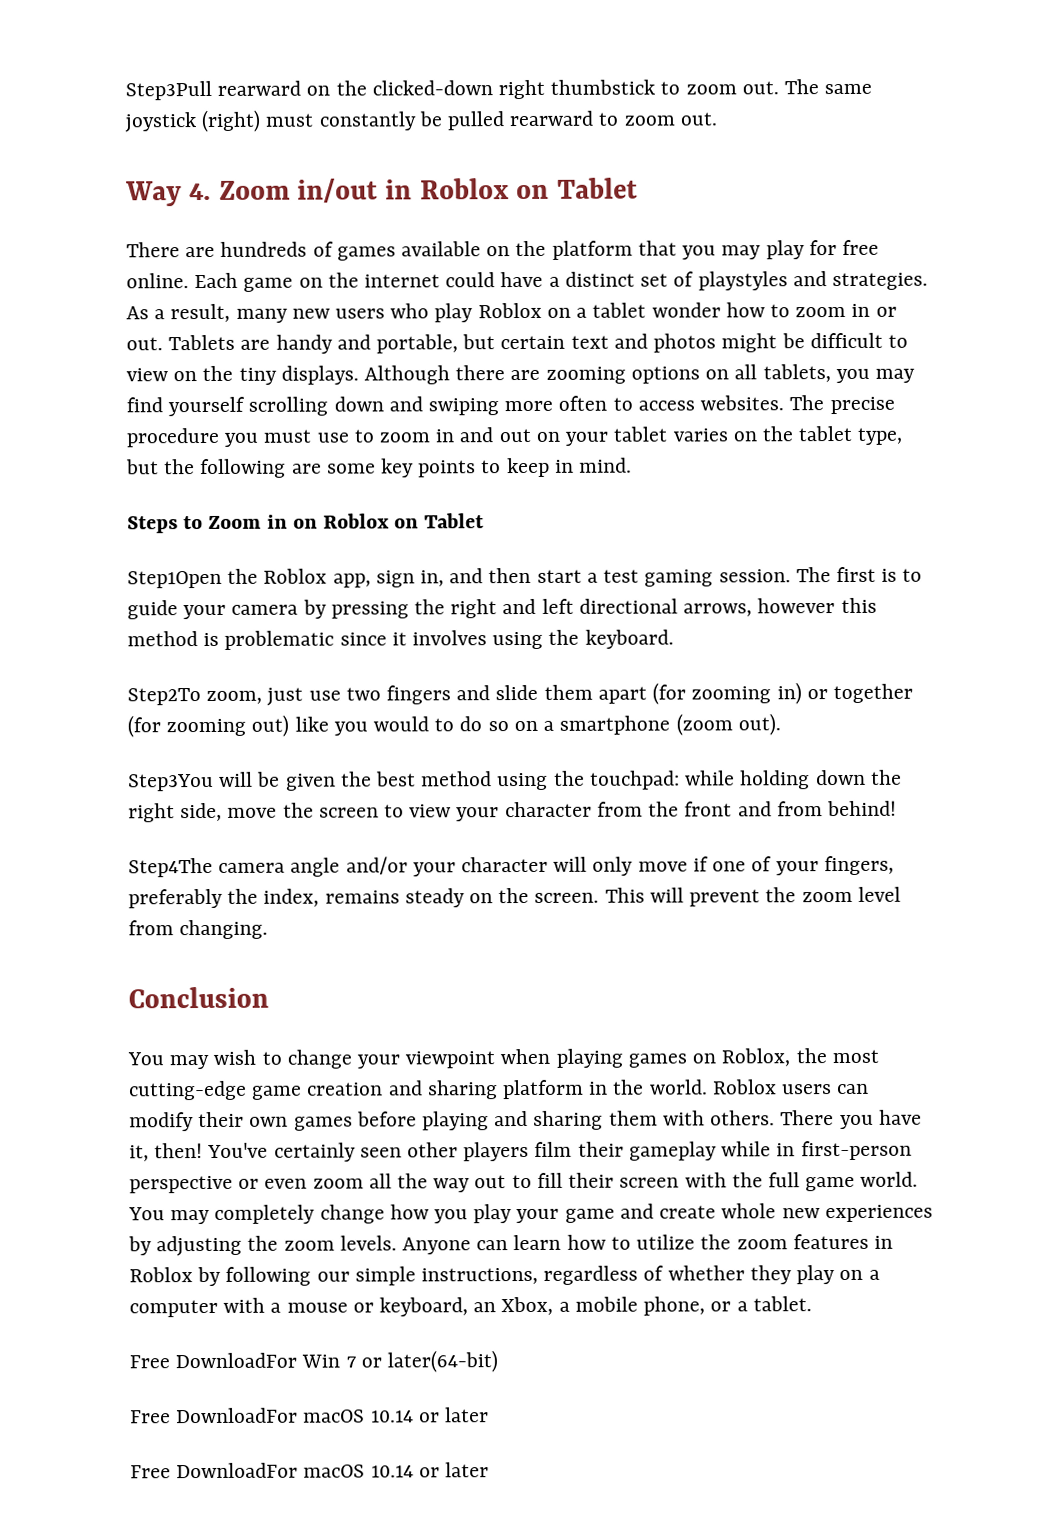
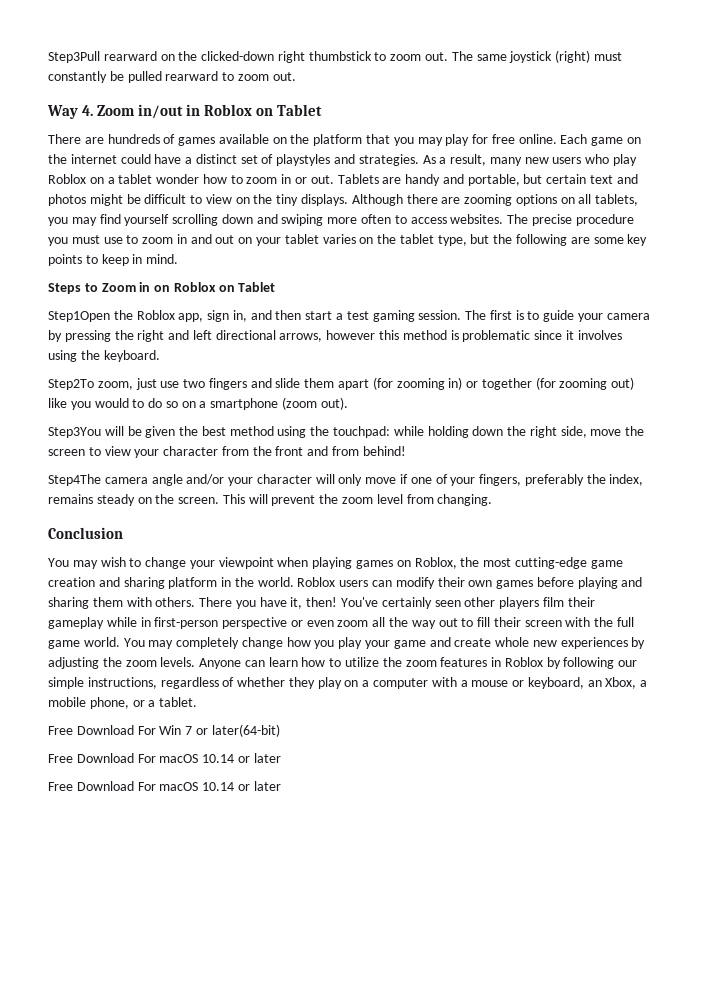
- Free DownloadFor Win 7 or later(64-bit)
- Free DownloadFor macOS 10.14 or later
- Free DownloadFor macOS 10.14 or later
+ Free Download For Win 7 or later(64-bit)
+ Free Download For macOS 10.14 or later
+ Free Download For macOS 10.14 or later

